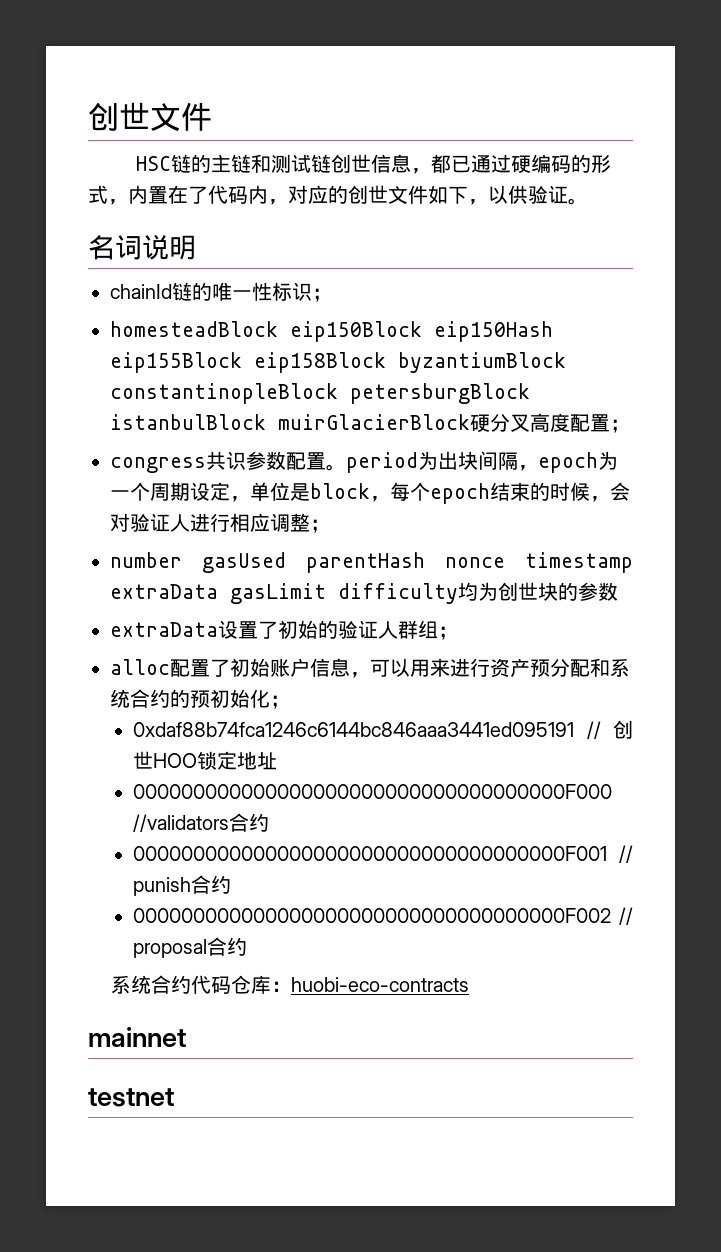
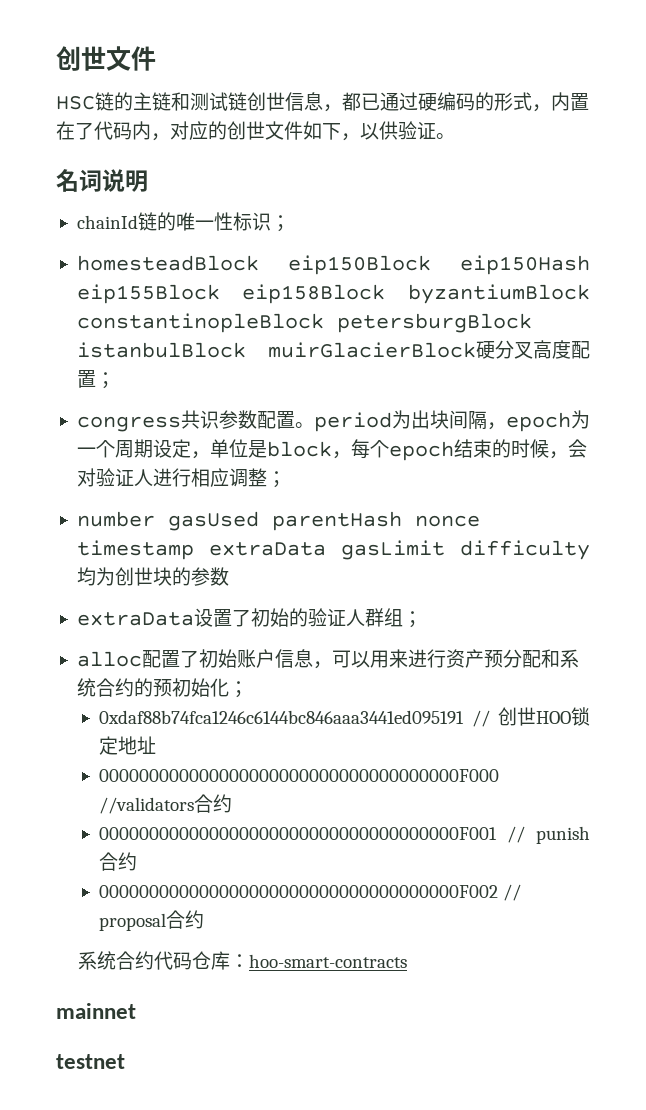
- 系统合约代码仓库：huobi-eco-contracts
+ 系统合约代码仓库：hoo-smart-contracts

